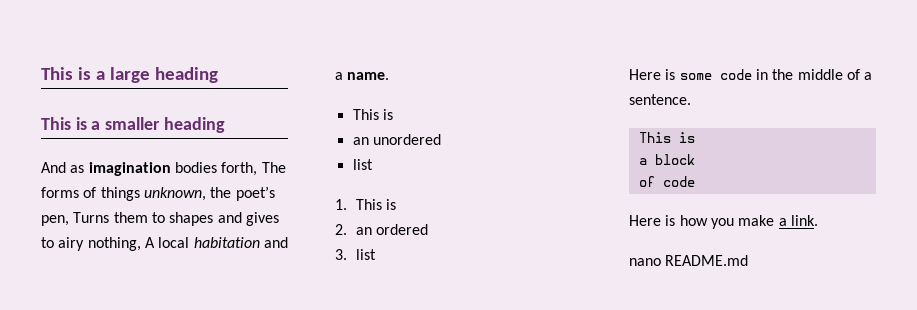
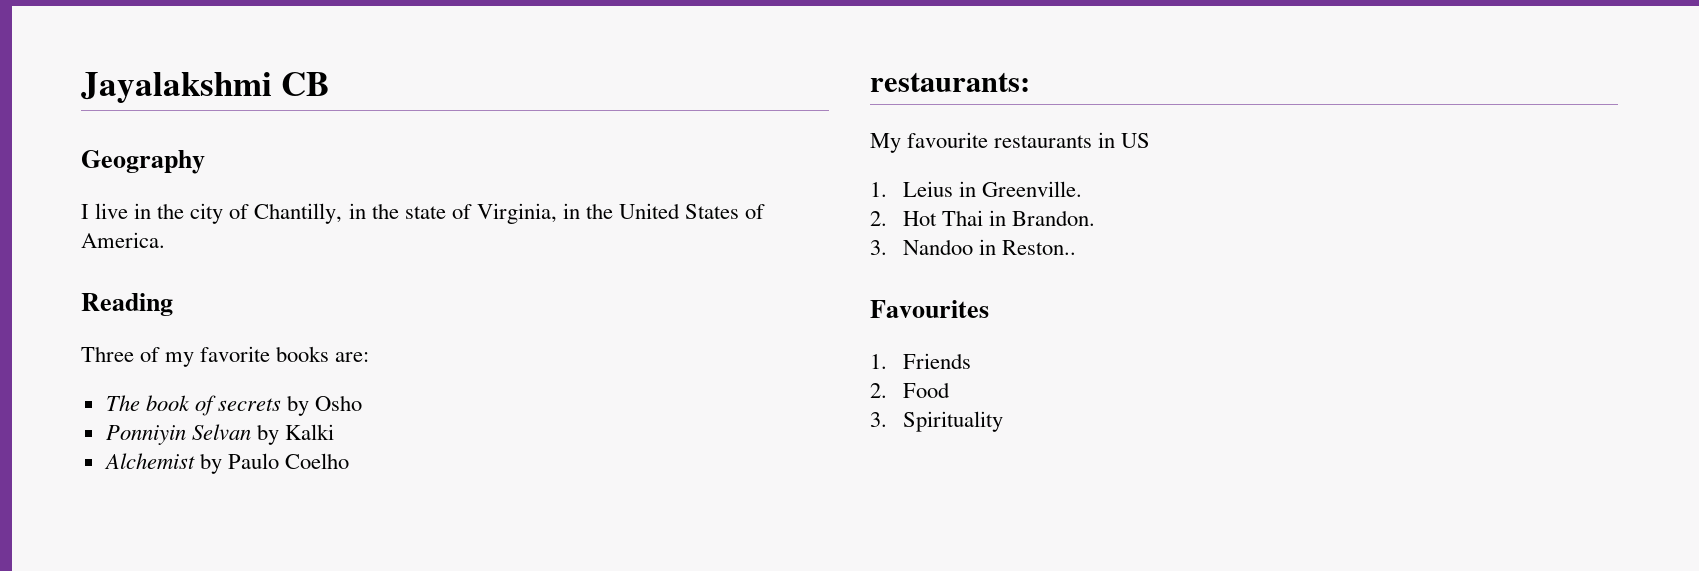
- This is a large heading
- This is a smaller heading
- And as imagination bodies forth, The forms of things unknown, the poet’s pen, Turns them to shapes and gives to airy nothing, A local habitation and a name.
- This is
- an unordered
- list
- 1. This is
- 2. an ordered
- 3. list
- Here is some code in the middle of a sentence.
- This is
- a block
- of code
- Here is how you make a link.
- nano README.md
+ Jayalakshmi CB
+ Geography
+ I live in the city of Chantilly, in the state of Virginia, in the United States of America.
+ Reading
+ Three of my favorite books are:
+ The book of secrets by Osho
+ Ponniyin Selvan by Kalki
+ Alchemist by Paulo Coelho
+ restaurants:
+ My favourite restaurants in US
+ 1. Leius in Greenville.
+ 2. Hot Thai in Brandon.
+ 3. Nandoo in Reston..
+ Favourites
+ 1. Friends
+ 2. Food
+ 3. Spirituality

